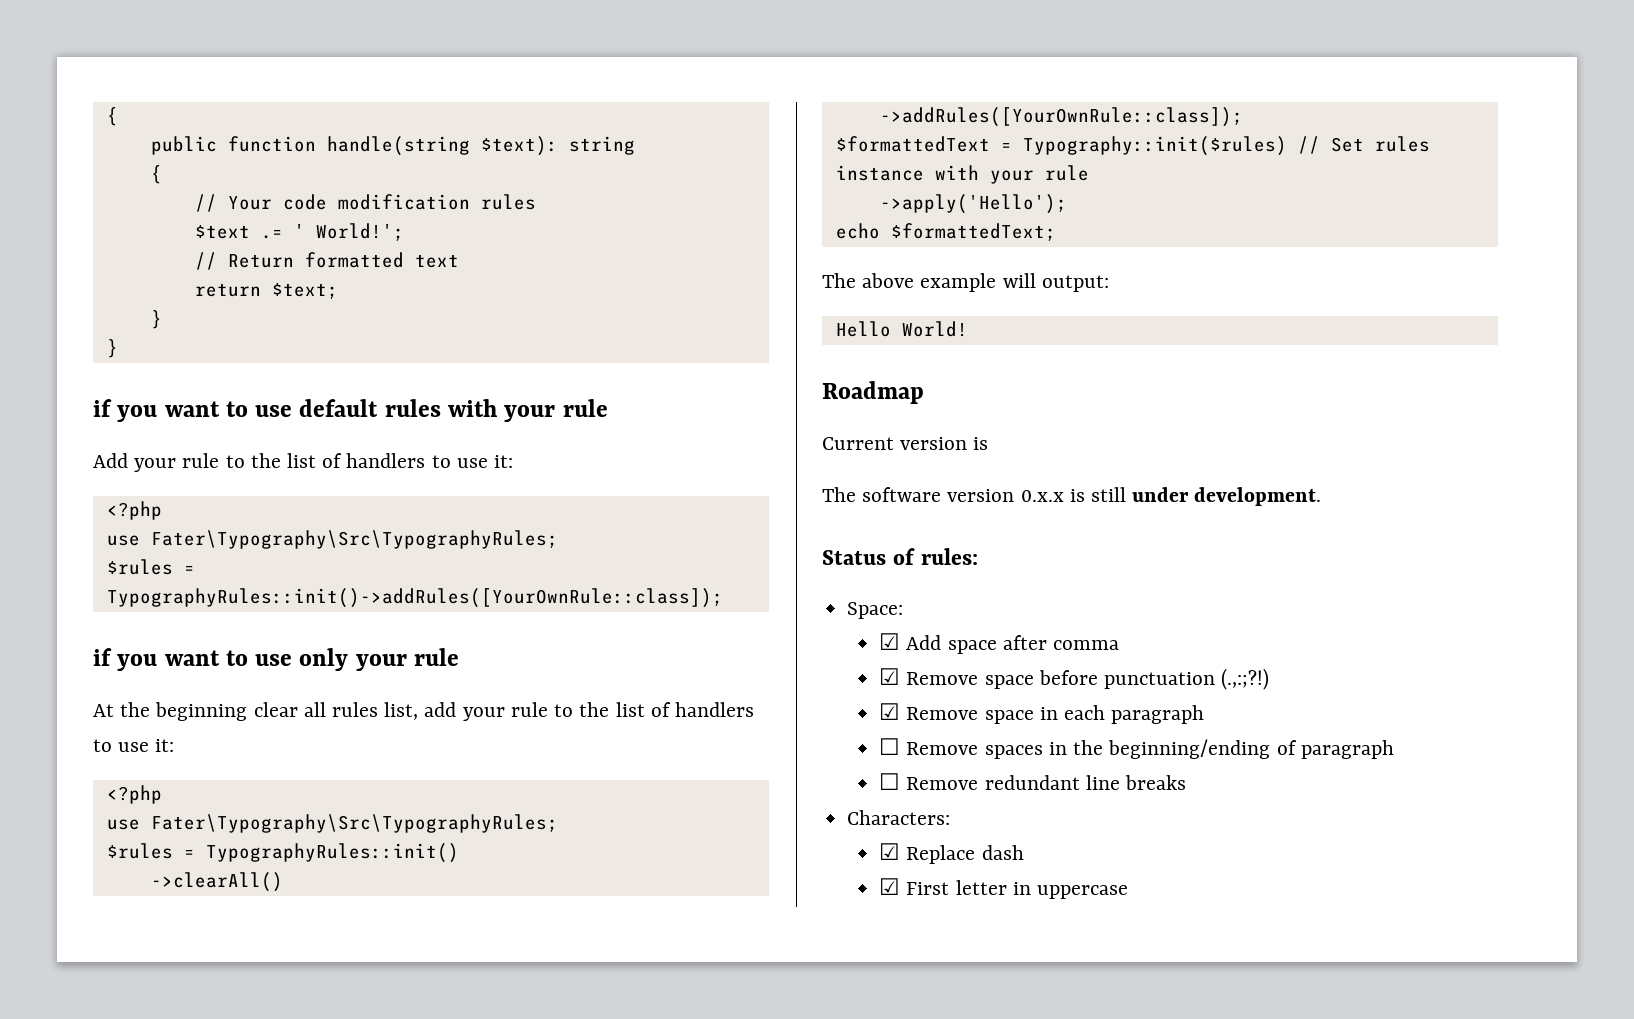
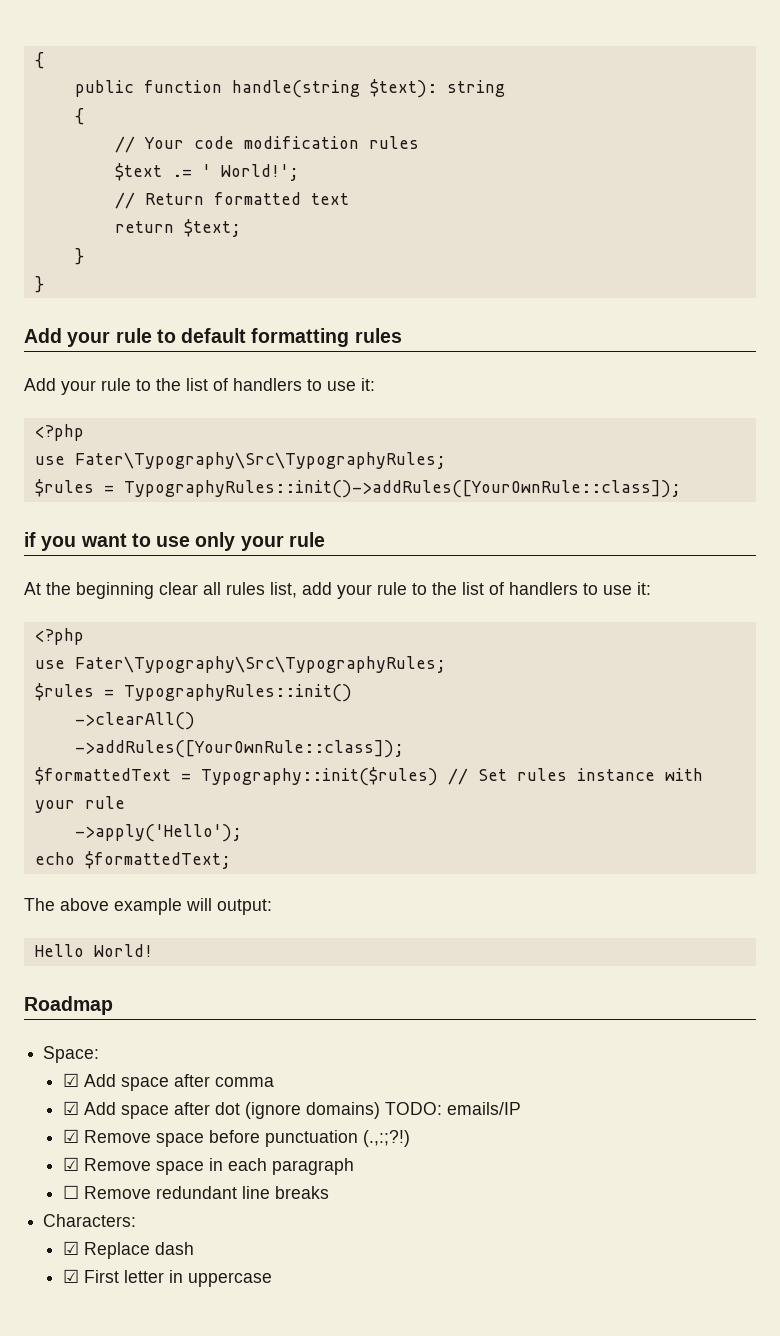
- if you want to use default rules with your rule
+ Add your rule to default formatting rules
- Current version is
- The software version 0.x.x is still under development.
- Status of rules:
+ ☑ Add space after dot (ignore domains) TODO: emails/IP
- ☐ Remove spaces in the beginning/ending of paragraph

